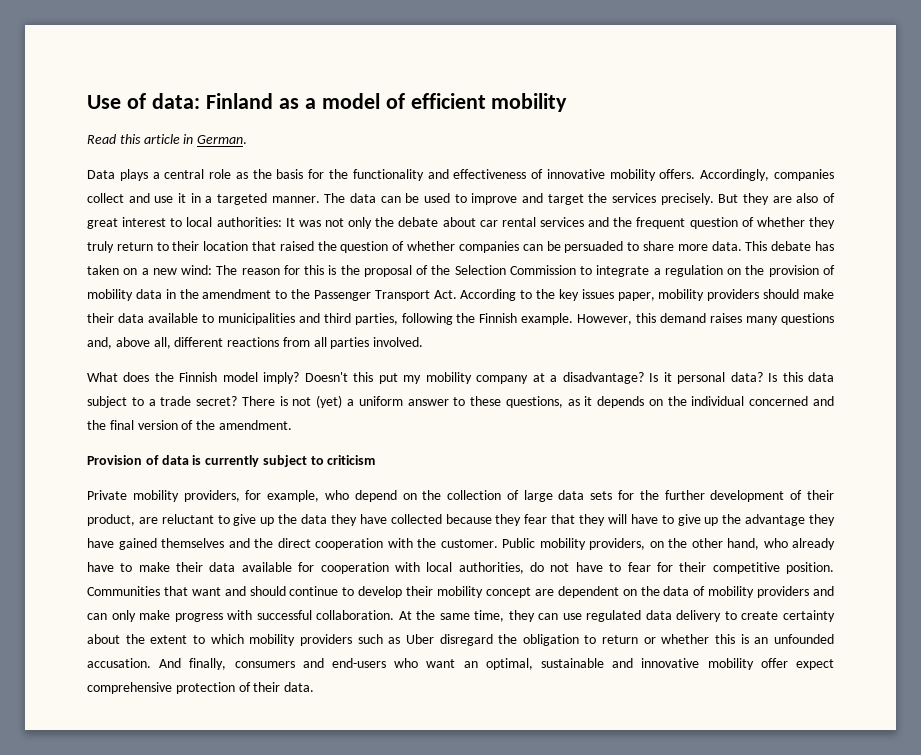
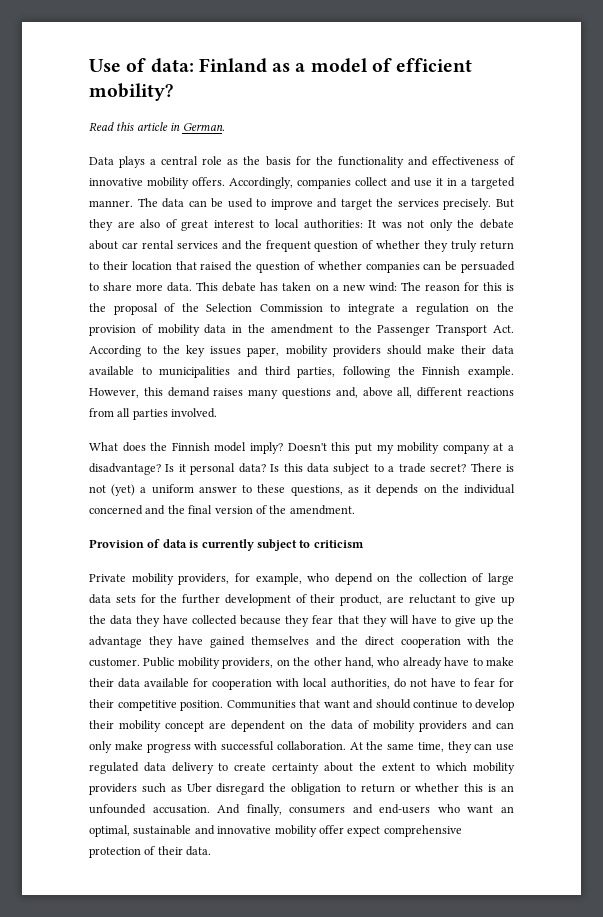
- Use of data: Finland as a model of efficient mobility
+ Use of data: Finland as a model of efficient mobility?

